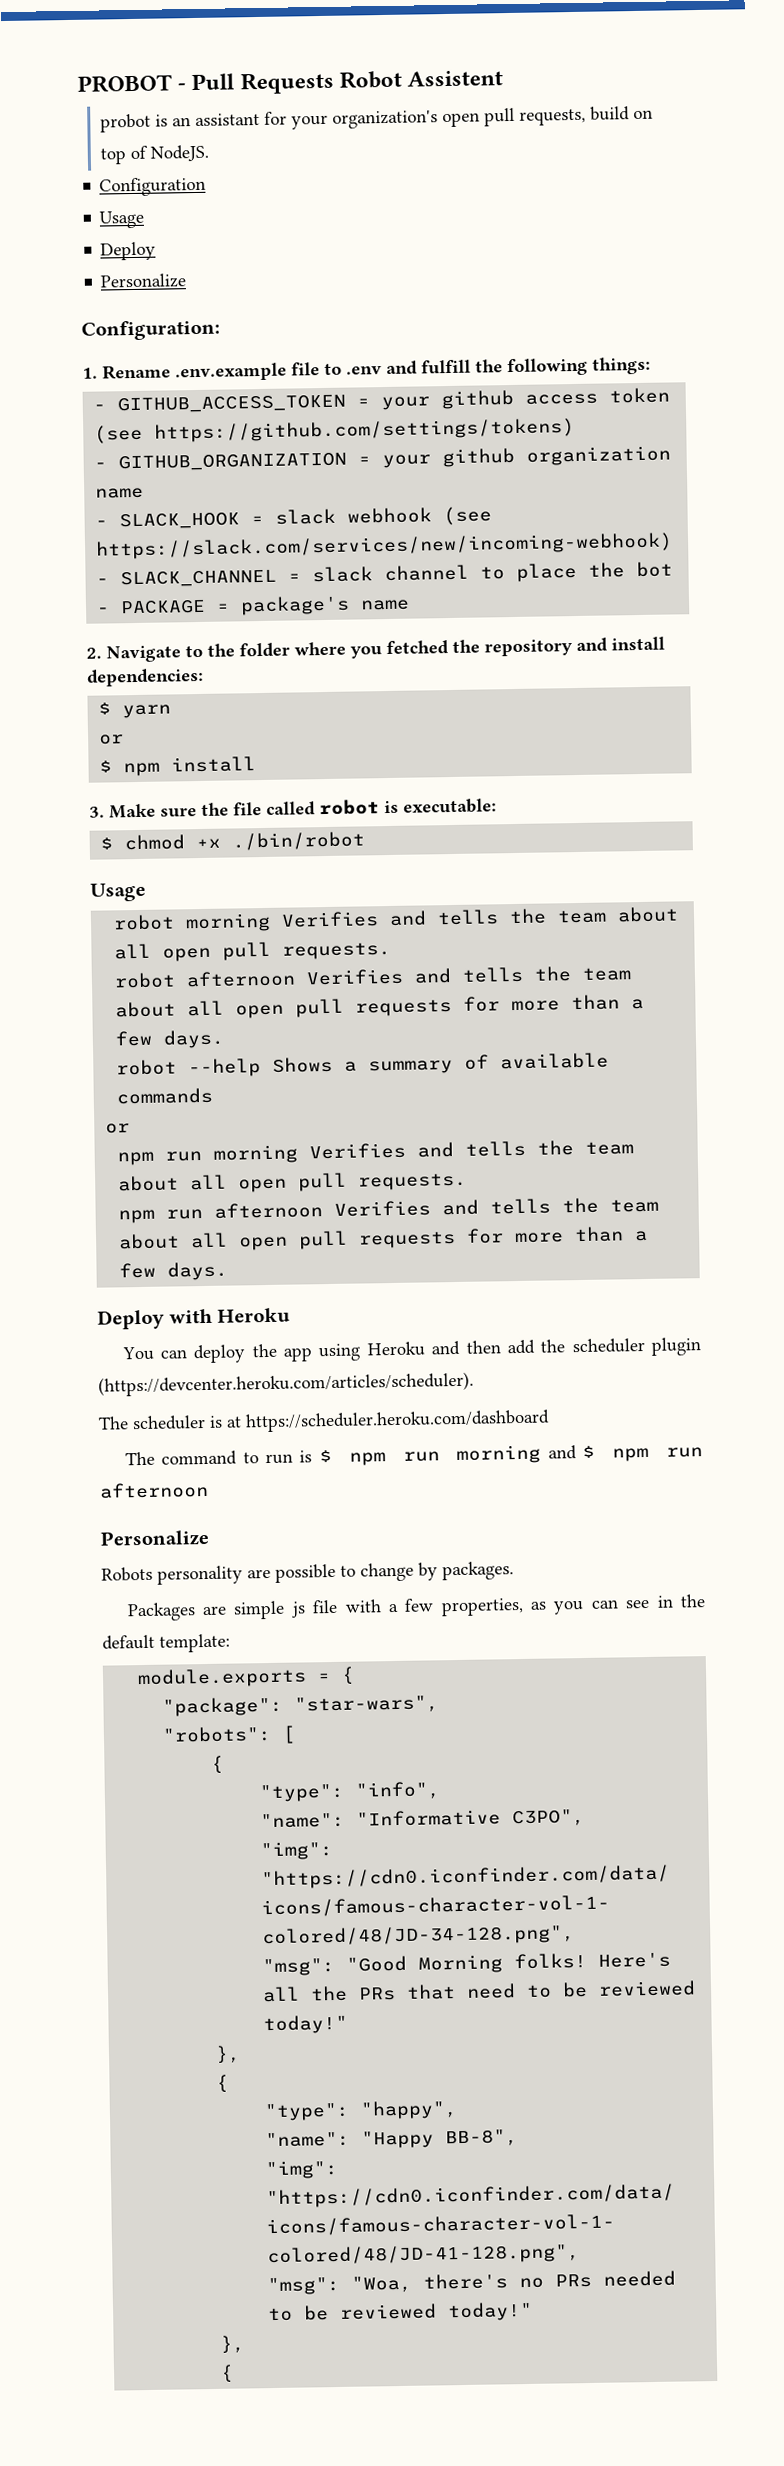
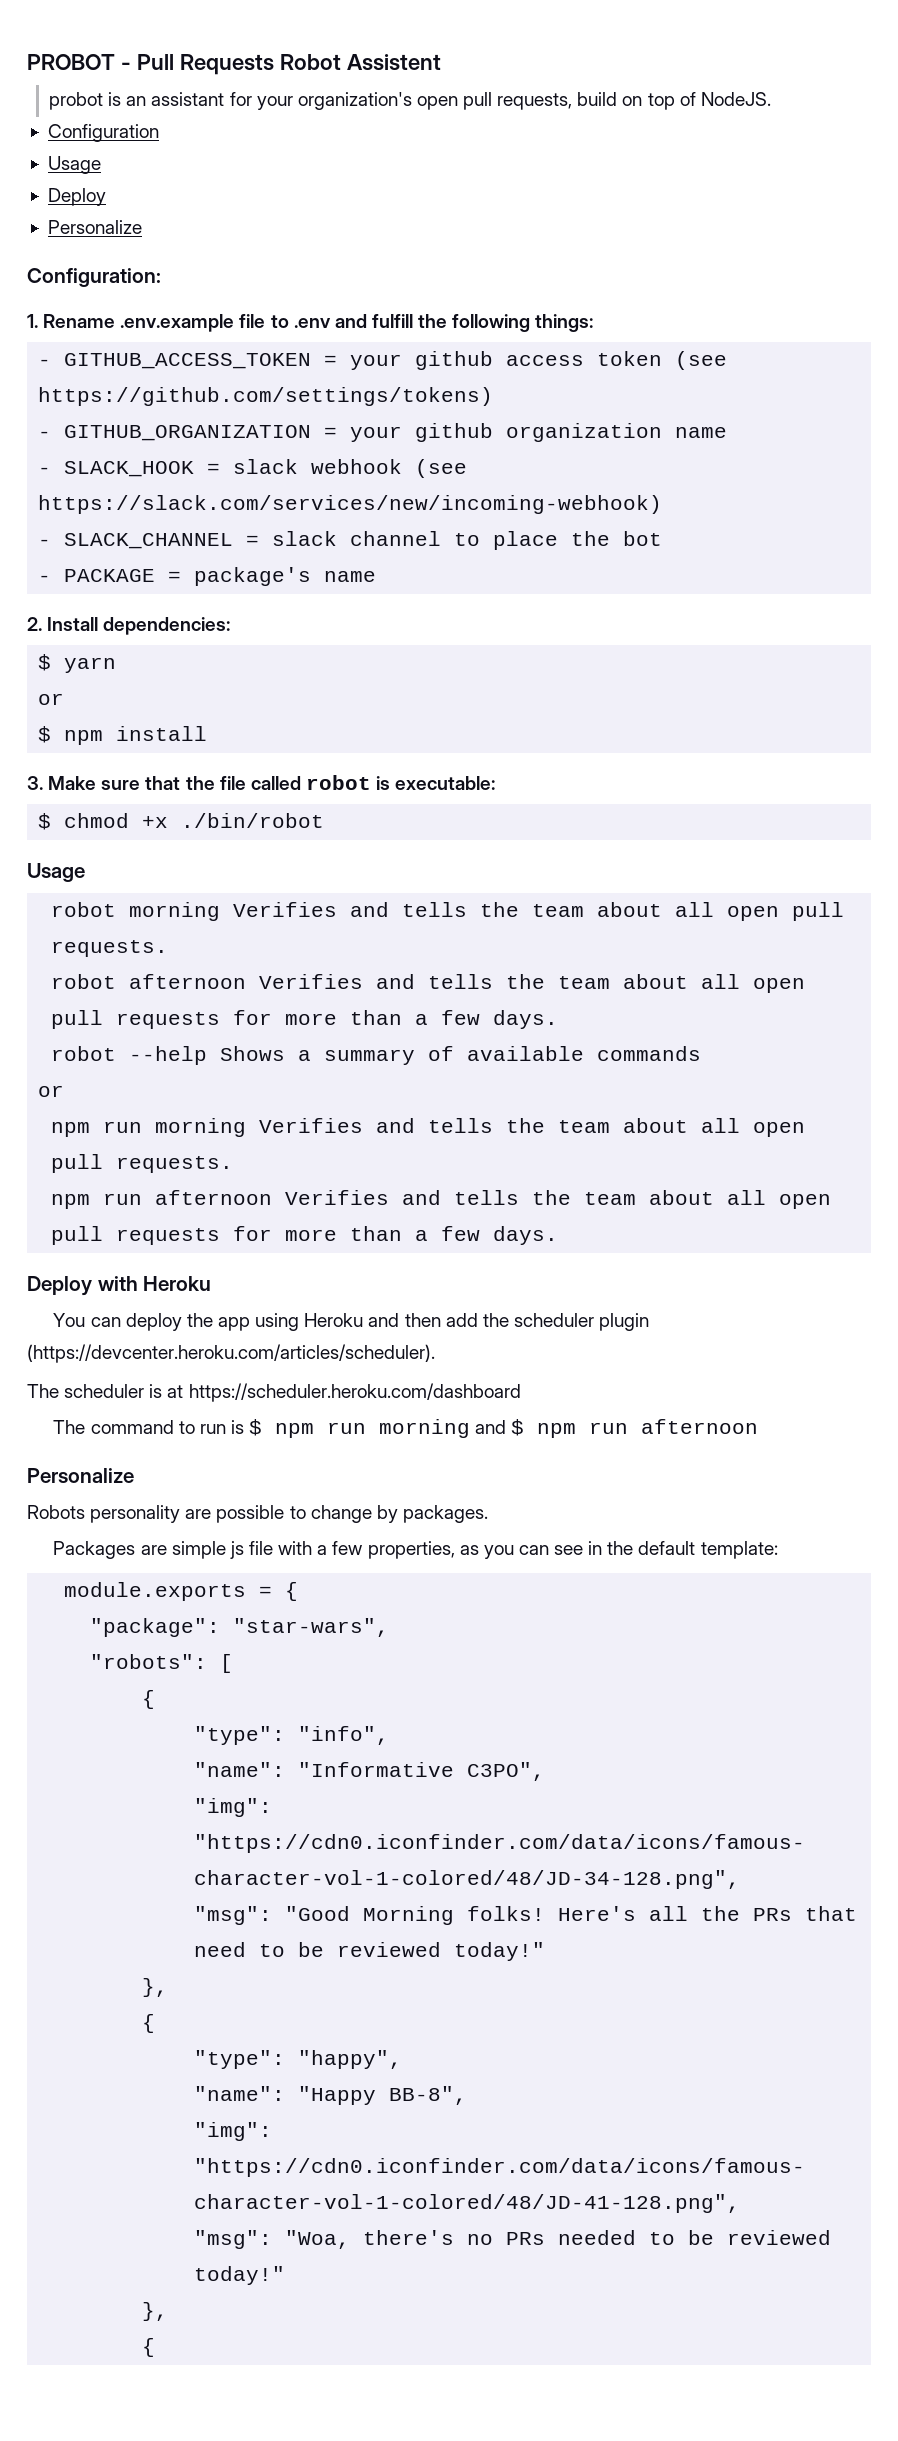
- 2. Navigate to the folder where you fetched the repository and install dependencies:
+ 2. Install dependencies:
- 3. Make sure the file called robot is executable:
+ 3. Make sure that the file called robot is executable:

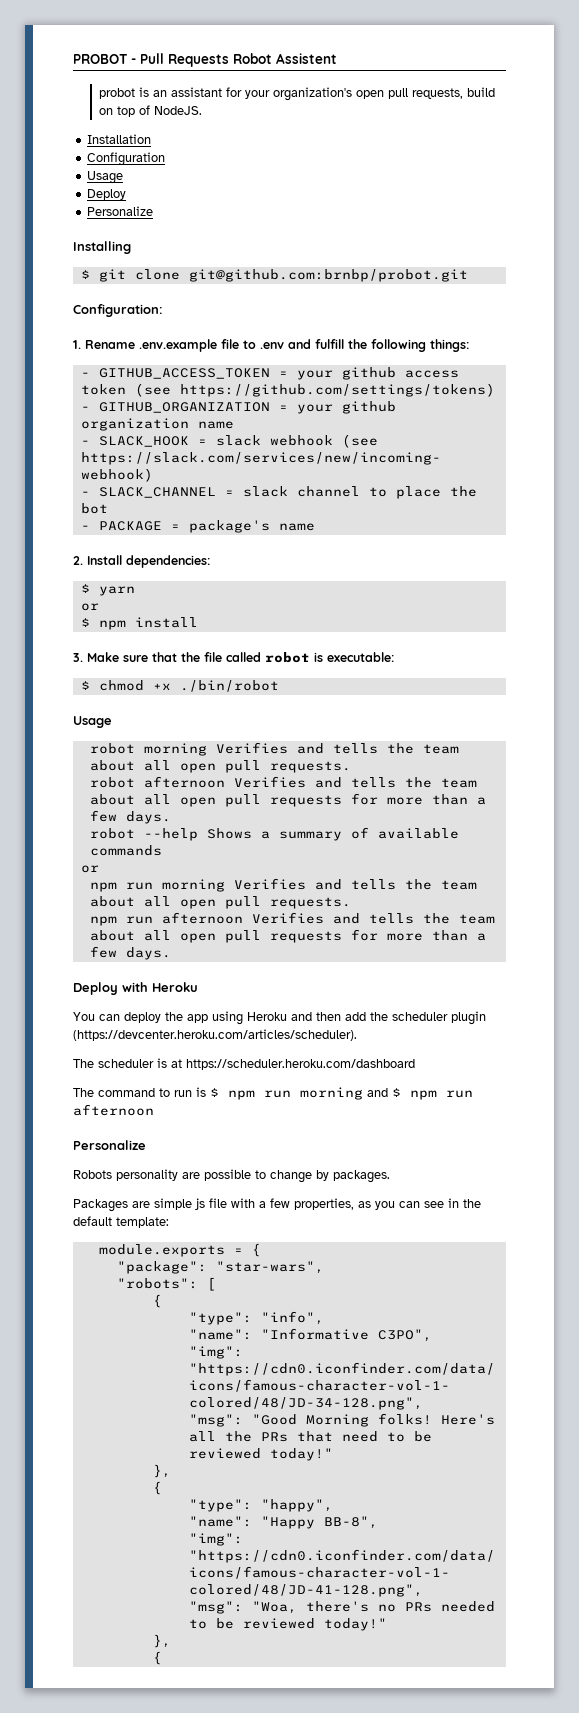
+ Installation
+ Installing
+ $ git clone git@github.com:brnbp/probot.git

